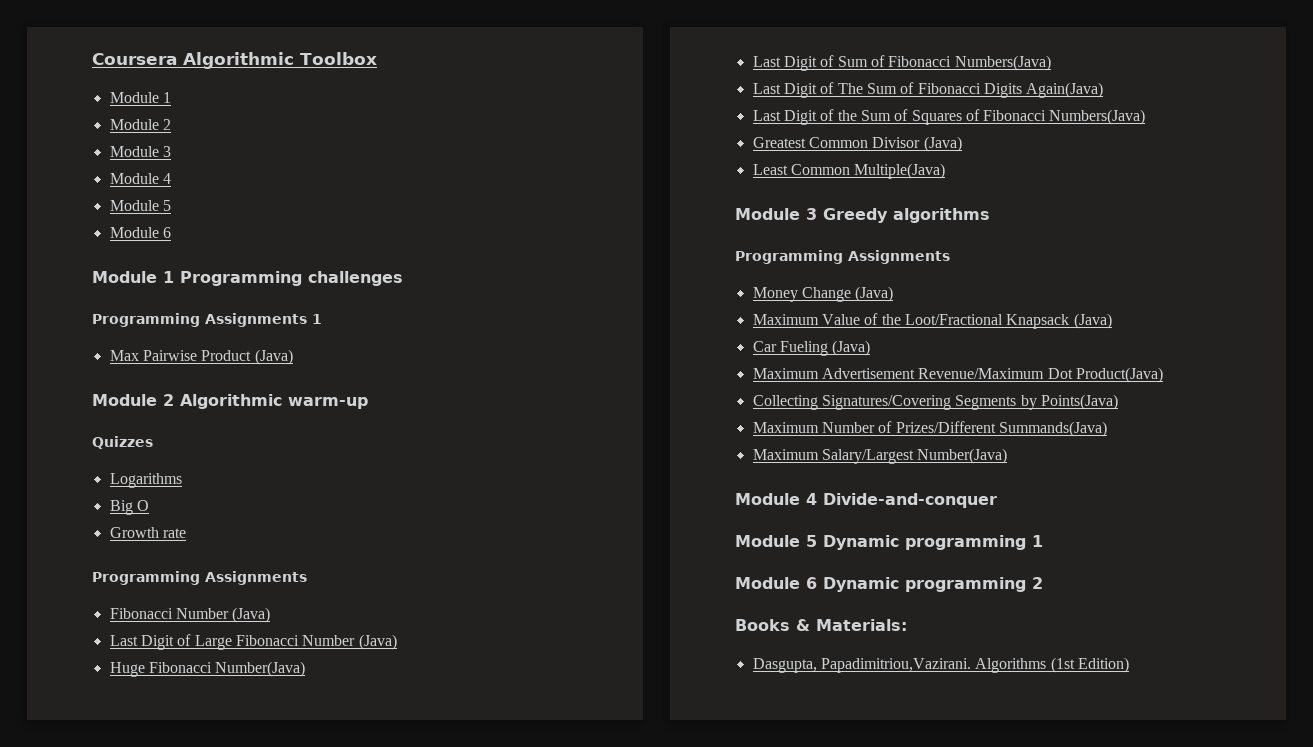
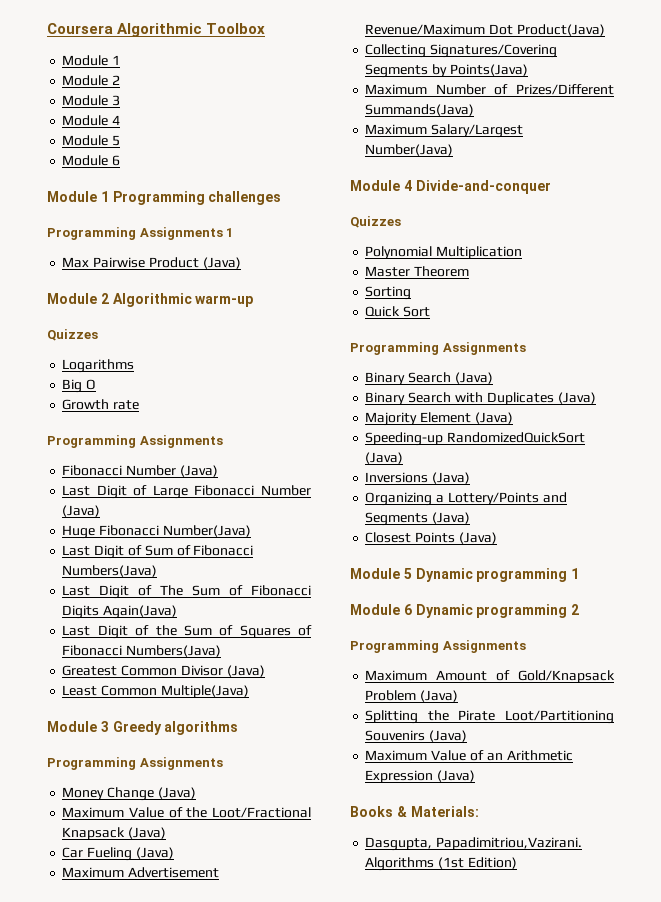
  Module 4 Divide-and-conquer
+ Quizzes
+ Polynomial Multiplication
+ Master Theorem
+ Sorting
+ Quick Sort
+ Programming Assignments
+ Binary Search (Java)
+ Binary Search with Duplicates (Java)
+ Majority Element (Java)
+ Speeding-up RandomizedQuickSort (Java)
+ Inversions (Java)
+ Organizing a Lottery/Points and Segments (Java)
+ Closest Points (Java)
  Module 6 Dynamic programming 2
+ Programming Assignments
+ Maximum Amount of Gold/Knapsack Problem (Java)
+ Splitting the Pirate Loot/Partitioning Souvenirs (Java)
+ Maximum Value of an Arithmetic Expression (Java)

